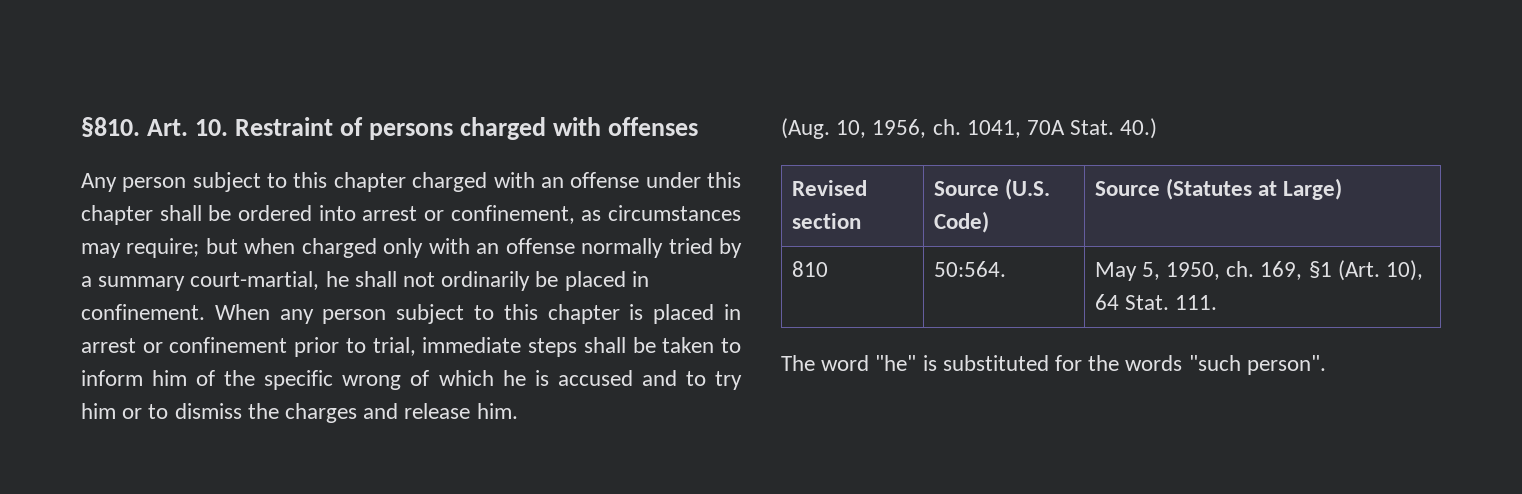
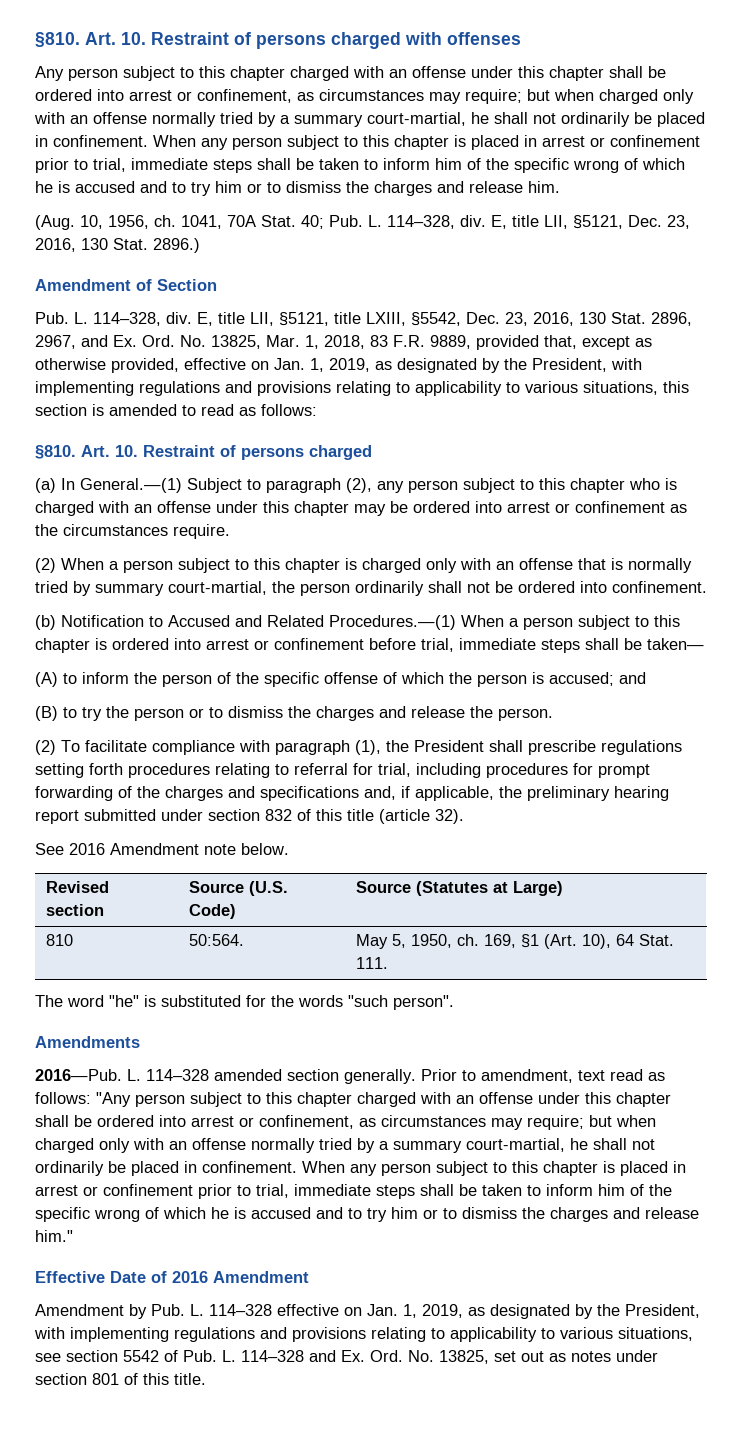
- 40.)
+ 40; Pub. L. 114–328, div. E, title LII, §5121, Dec. 23, 2016, 130 Stat. 2896.)
+ Amendment of Section
+ Pub. L. 114–328, div. E, title LII, §5121, title LXIII, §5542, Dec. 23, 2016, 130 Stat. 2896, 2967, and Ex. Ord. No. 13825, Mar. 1, 2018, 83 F.R. 9889, provided that, except as otherwise provided, effective on Jan. 1, 2019, as designated by the President, with implementing regulations and provisions relating to applicability to various situations, this section is amended to read as follows:
+ §810. Art. 10. Restraint of persons charged
+ (a) In General.—(1) Subject to paragraph (2), any person subject to this chapter who is charged with an offense under this chapter may be ordered into arrest or confinement as the circumstances require.
+ (2) When a person subject to this chapter is charged only with an offense that is normally tried by summary court-martial, the person ordinarily shall not be ordered into confinement.
+ (b) Notification to Accused and Related Procedures.—(1) When a person subject to this chapter is ordered into arrest or confinement before trial, immediate steps shall be taken—
+ (A) to inform the person of the specific offense of which the person is accused; and
+ (B) to try the person or to dismiss the charges and release the person.
+ (2) To facilitate compliance with paragraph (1), the President shall prescribe regulations setting forth procedures relating to referral for trial, including procedures for prompt forwarding of the charges and specifications and, if applicable, the preliminary hearing report submitted under section 832 of this title (article 32).
+ See 2016 Amendment note below.
+ Amendments
+ 2016—Pub. L. 114–328 amended section generally. Prior to amendment, text read as follows: "Any person subject to this chapter charged with an offense under this chapter shall be ordered into arrest or confinement, as circumstances may require; but when charged only with an offense normally tried by a summary court-martial, he shall not ordinarily be placed in confinement. When any person subject to this chapter is placed in arrest or confinement prior to trial, immediate steps shall be taken to inform him of the specific wrong of which he is accused and to try him or to dismiss the charges and release him."
+ Effective Date of 2016 Amendment
+ Amendment by Pub. L. 114–328 effective on Jan. 1, 2019, as designated by the President, with implementing regulations and provisions relating to applicability to various situations, see section 5542 of Pub. L. 114–328 and Ex. Ord. No. 13825, set out as notes under section 801 of this title.

